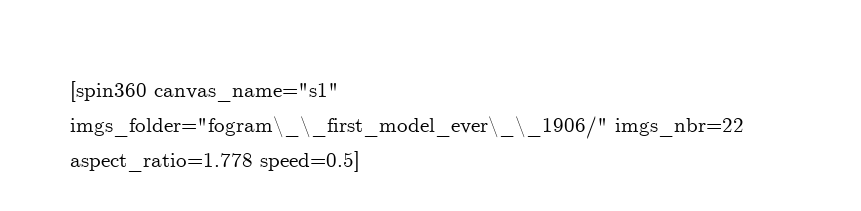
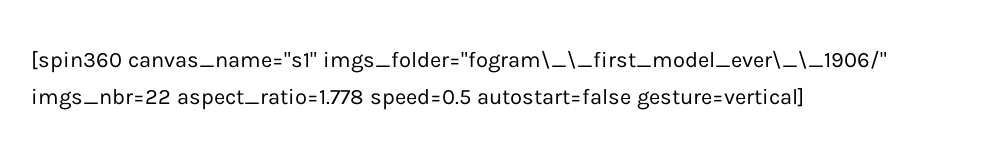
- [spin360 canvas_name="s1" imgs_folder="fogram\_\_first_model_ever\_\_1906/" imgs_nbr=22 aspect_ratio=1.778 speed=0.5]
+ [spin360 canvas_name="s1" imgs_folder="fogram\_\_first_model_ever\_\_1906/" imgs_nbr=22 aspect_ratio=1.778 speed=0.5 autostart=false gesture=vertical]

